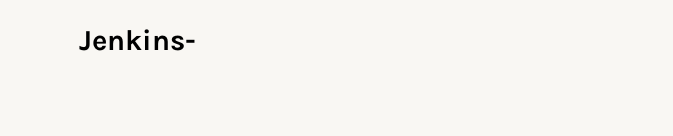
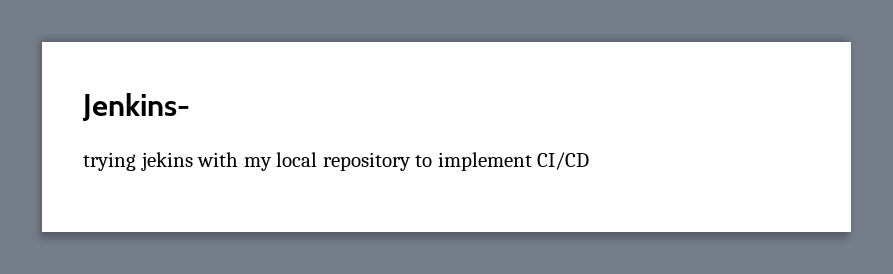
+ trying jekins with my local repository to implement CI/CD

